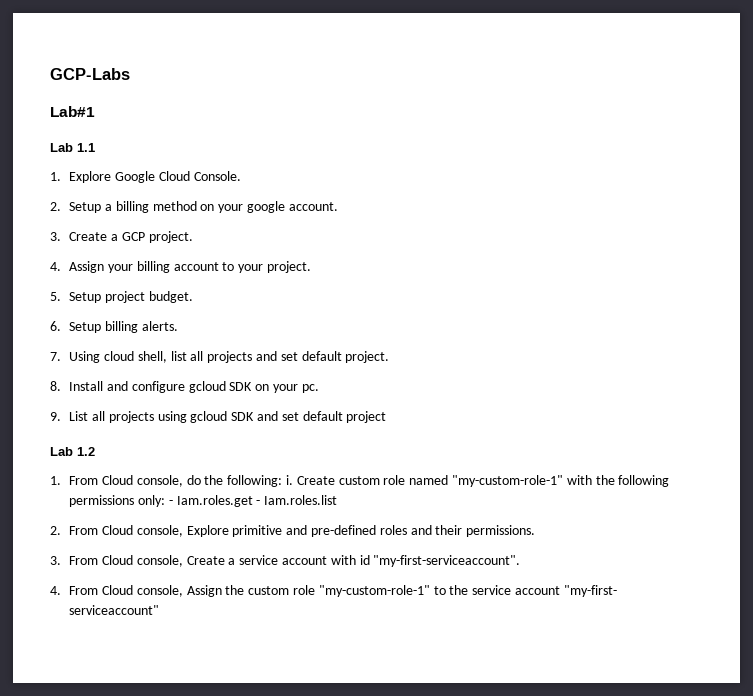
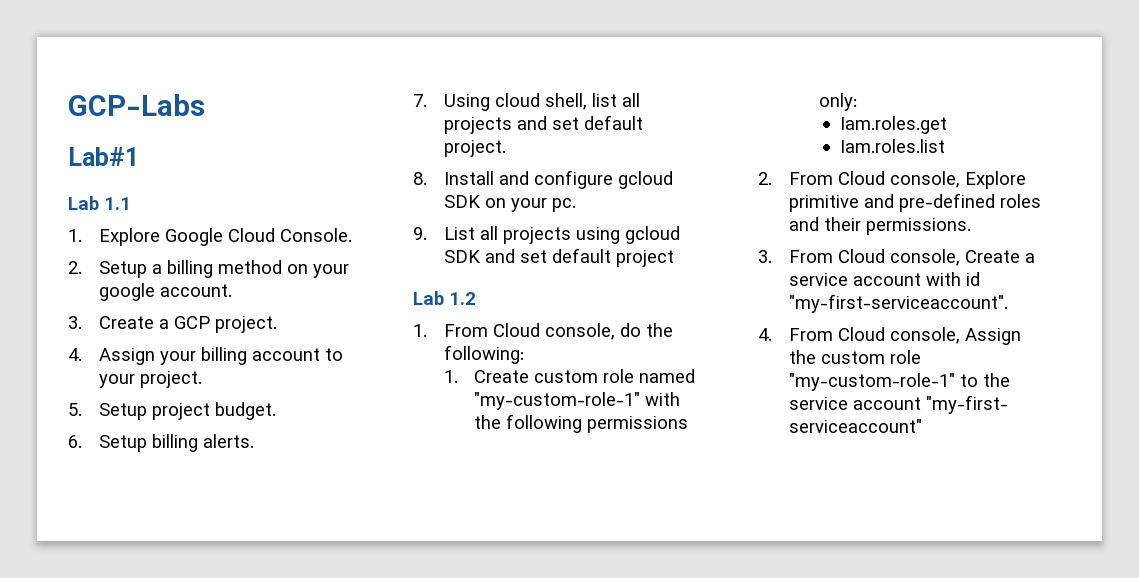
- 1. From Cloud console, do the following: i. Create custom role named "my-custom-role-1" with the following permissions only: - Iam.roles.get - Iam.roles.list
+ 1. From Cloud console, do the following:
+ 1. Create custom role named "my-custom-role-1" with the following permissions only:
+ Iam.roles.get
+ Iam.roles.list

